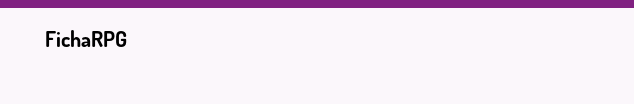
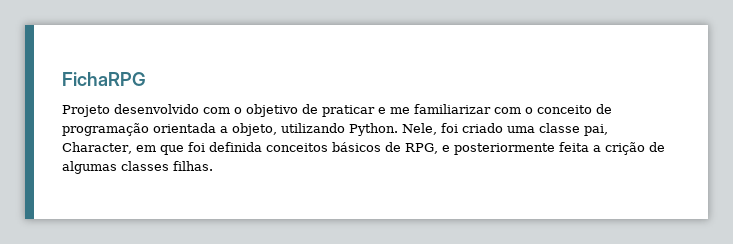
+ Projeto desenvolvido com o objetivo de praticar e me familiarizar com o conceito de programação orientada a objeto, utilizando Python. Nele, foi criado uma classe pai, Character, em que foi definida conceitos básicos de RPG, e posteriormente feita a crição de algumas classes filhas.

